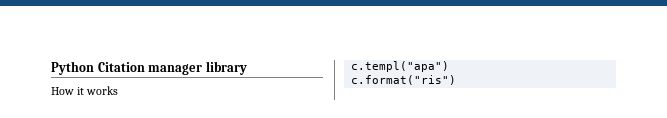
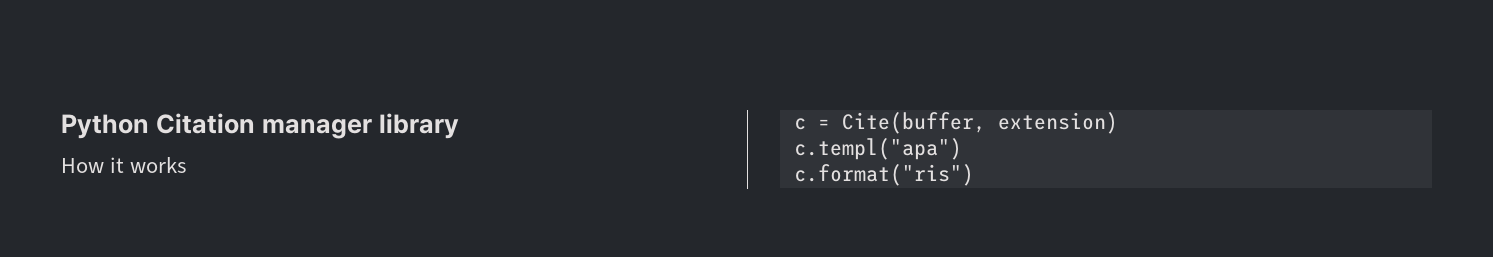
+ c = Cite(buffer, extension)

